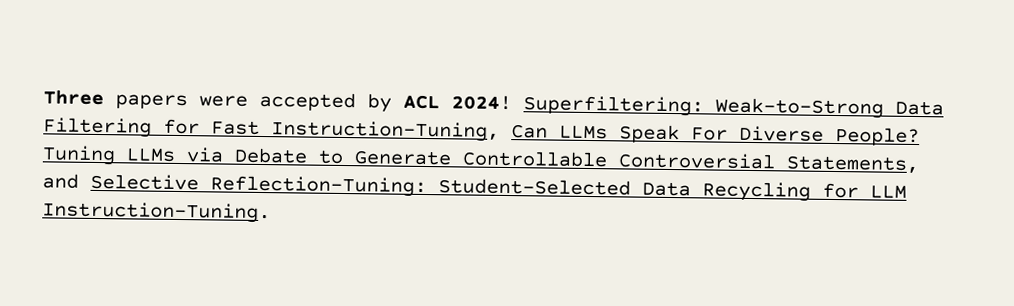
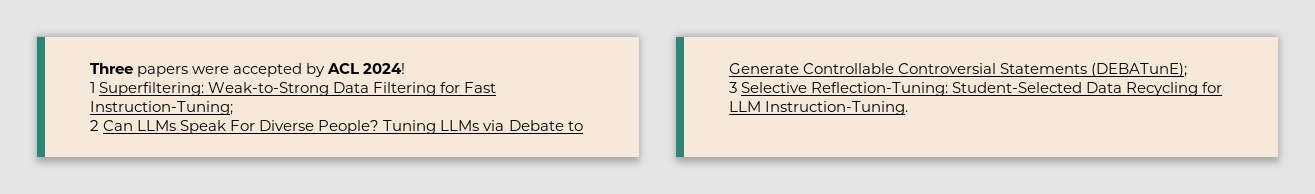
- Three papers were accepted by ACL 2024! Superfiltering: Weak-to-Strong Data Filtering for Fast Instruction-Tuning, Can LLMs Speak For Diverse People?
+ Three papers were accepted by ACL 2024!
+ 1 Superfiltering: Weak-to-Strong Data Filtering for Fast Instruction-Tuning;
+ 2 Can LLMs Speak For Diverse People?
- Tuning LLMs via Debate to Generate Controllable Controversial Statements, and Selective Reflection-Tuning: Student-Selected Data Recycling for LLM Instruction-Tuning.
+ Tuning LLMs via Debate to Generate Controllable Controversial Statements (DEBATunE);
+ 3 Selective Reflection-Tuning: Student-Selected Data Recycling for LLM Instruction-Tuning.

